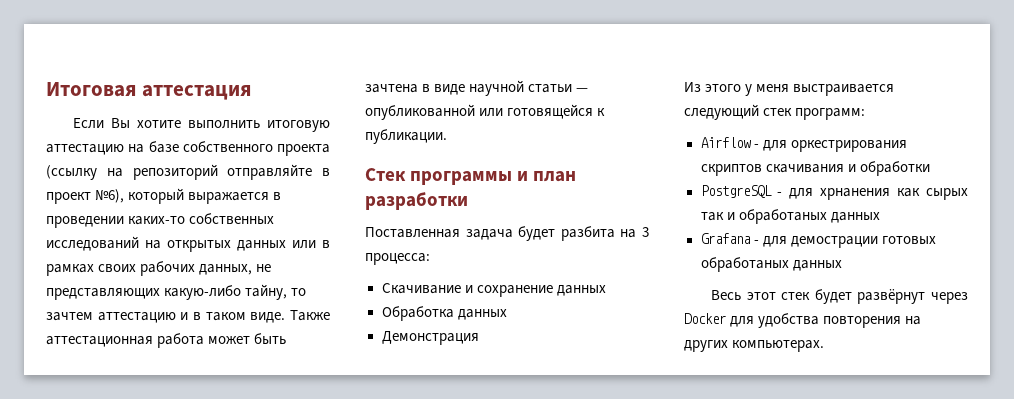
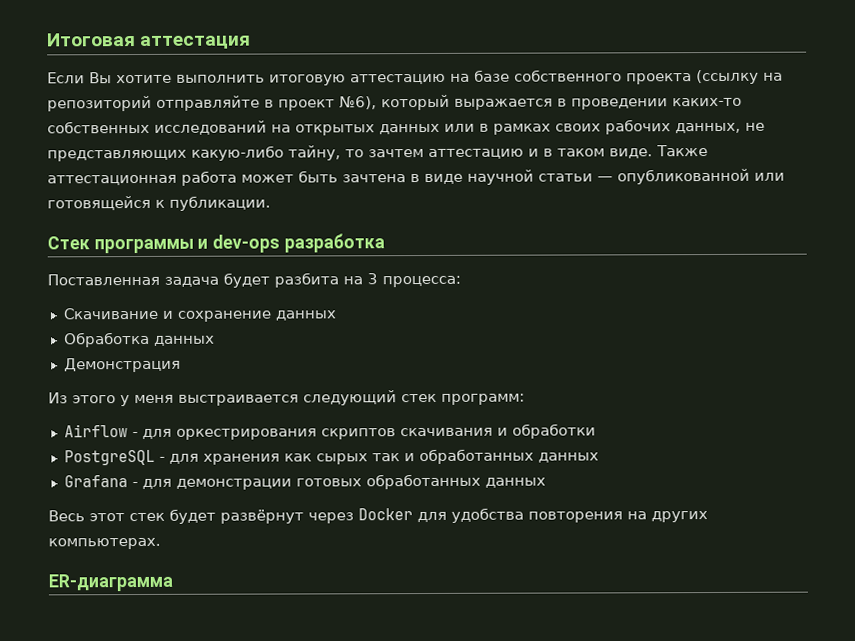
- Стек программы и план разработки
+ Стек программы и dev-ops разработка
- PostgreSQL - для хрнанения как сырых так и обработаных данных
+ PostgreSQL - для хранения как сырых так и обработанных данных
- Grafana - для демострации готовых обработаных данных
+ Grafana - для демонстрации готовых обработанных данных
+ ER-диаграмма

